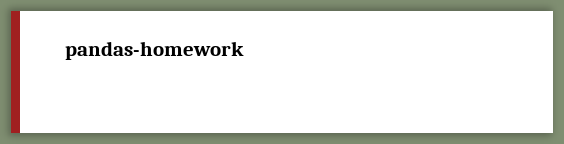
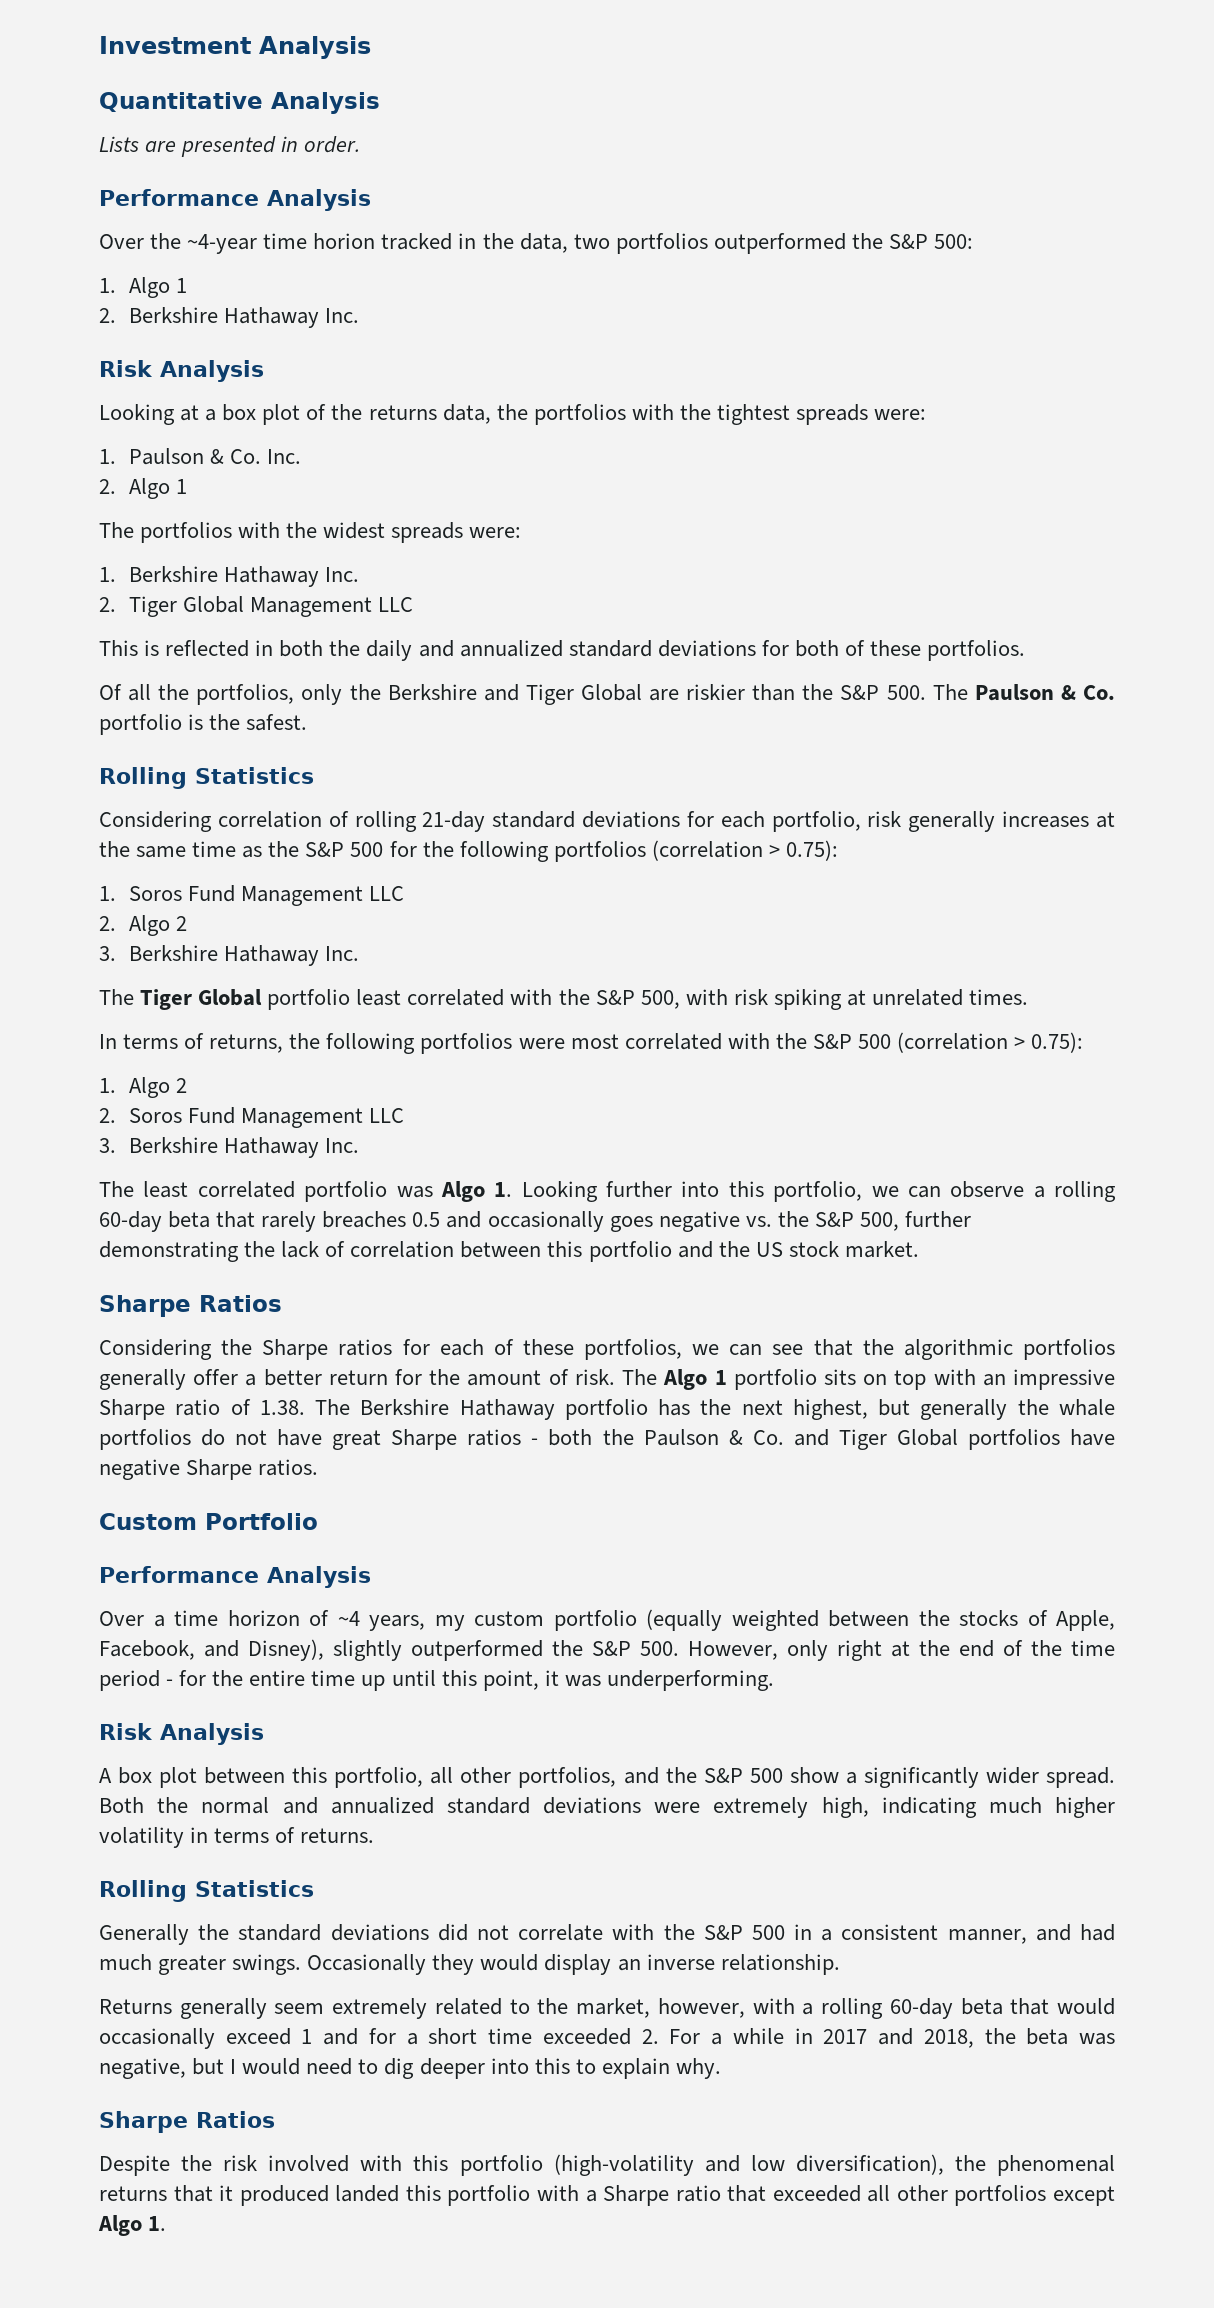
- pandas-homework
+ Investment Analysis
+ Quantitative Analysis
+ Lists are presented in order.
+ Performance Analysis
+ Over the ~4-year time horion tracked in the data, two portfolios outperformed the S&P 500:
+ 1. Algo 1
+ 2. Berkshire Hathaway Inc.
+ Risk Analysis
+ Looking at a box plot of the returns data, the portfolios with the tightest spreads were:
+ 1. Paulson & Co. Inc.
+ 2. Algo 1
+ The portfolios with the widest spreads were:
+ 1. Berkshire Hathaway Inc.
+ 2. Tiger Global Management LLC
+ This is reflected in both the daily and annualized standard deviations for both of these portfolios.
+ Of all the portfolios, only the Berkshire and Tiger Global are riskier than the S&P 500. The Paulson & Co. portfolio is the safest.
+ Rolling Statistics
+ Considering correlation of rolling 21-day standard deviations for each portfolio, risk generally increases at the same time as the S&P 500 for the following portfolios (correlation > 0.75):
+ 1. Soros Fund Management LLC
+ 2. Algo 2
+ 3. Berkshire Hathaway Inc.
+ The Tiger Global portfolio least correlated with the S&P 500, with risk spiking at unrelated times.
+ In terms of returns, the following portfolios were most correlated with the S&P 500 (correlation > 0.75):
+ 1. Algo 2
+ 2. Soros Fund Management LLC
+ 3. Berkshire Hathaway Inc.
+ The least correlated portfolio was Algo 1. Looking further into this portfolio, we can observe a rolling 60-day beta that rarely breaches 0.5 and occasionally goes negative vs. the S&P 500, further demonstrating the lack of correlation between this portfolio and the US stock market.
+ Sharpe Ratios
+ Considering the Sharpe ratios for each of these portfolios, we can see that the algorithmic portfolios generally offer a better return for the amount of risk. The Algo 1 portfolio sits on top with an impressive Sharpe ratio of 1.38. The Berkshire Hathaway portfolio has the next highest, but generally the whale portfolios do not have great Sharpe ratios - both the Paulson & Co. and Tiger Global portfolios have negative Sharpe ratios.
+ Custom Portfolio
+ Performance Analysis
+ Over a time horizon of ~4 years, my custom portfolio (equally weighted between the stocks of Apple, Facebook, and Disney), slightly outperformed the S&P 500. However, only right at the end of the time period - for the entire time up until this point, it was underperforming.
+ Risk Analysis
+ A box plot between this portfolio, all other portfolios, and the S&P 500 show a significantly wider spread. Both the normal and annualized standard deviations were extremely high, indicating much higher volatility in terms of returns.
+ Rolling Statistics
+ Generally the standard deviations did not correlate with the S&P 500 in a consistent manner, and had much greater swings. Occasionally they would display an inverse relationship.
+ Returns generally seem extremely related to the market, however, with a rolling 60-day beta that would occasionally exceed 1 and for a short time exceeded 2. For a while in 2017 and 2018, the beta was negative, but I would need to dig deeper into this to explain why.
+ Sharpe Ratios
+ Despite the risk involved with this portfolio (high-volatility and low diversification), the phenomenal returns that it produced landed this portfolio with a Sharpe ratio that exceeded all other portfolios except Algo 1.

